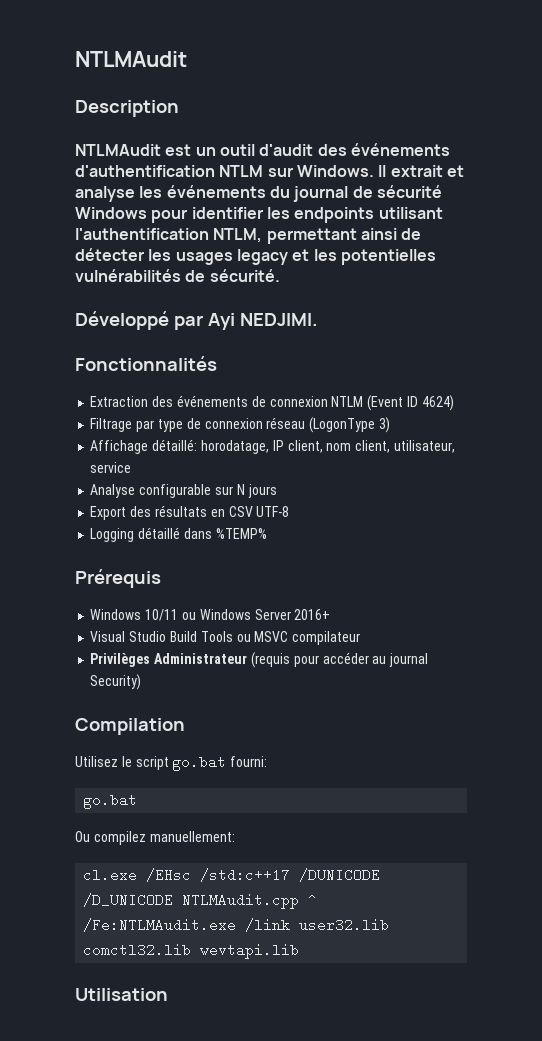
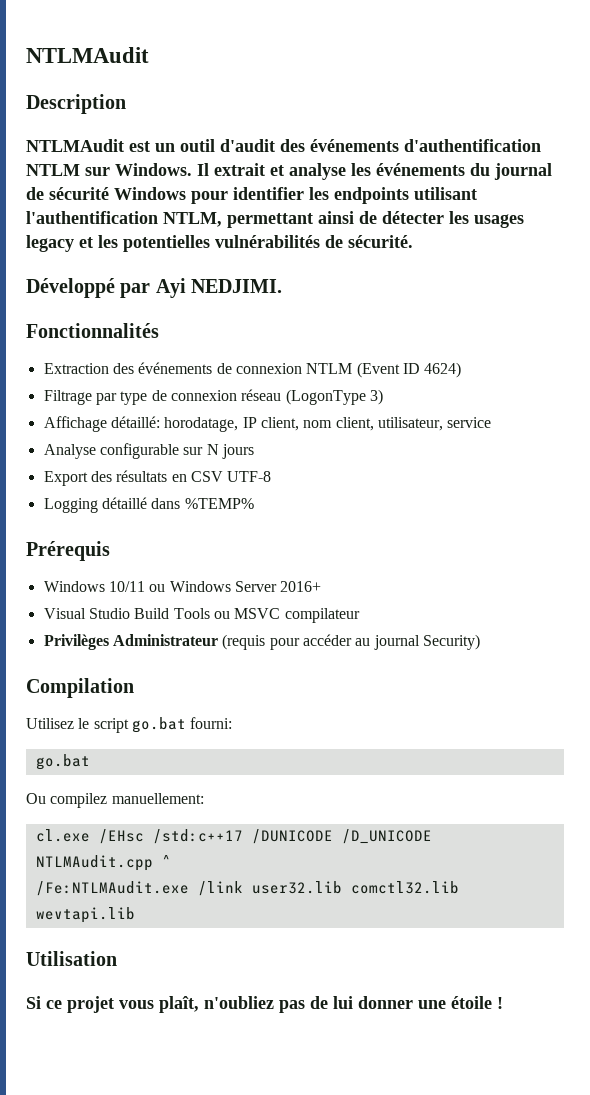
+ Si ce projet vous plaît, n'oubliez pas de lui donner une étoile !

